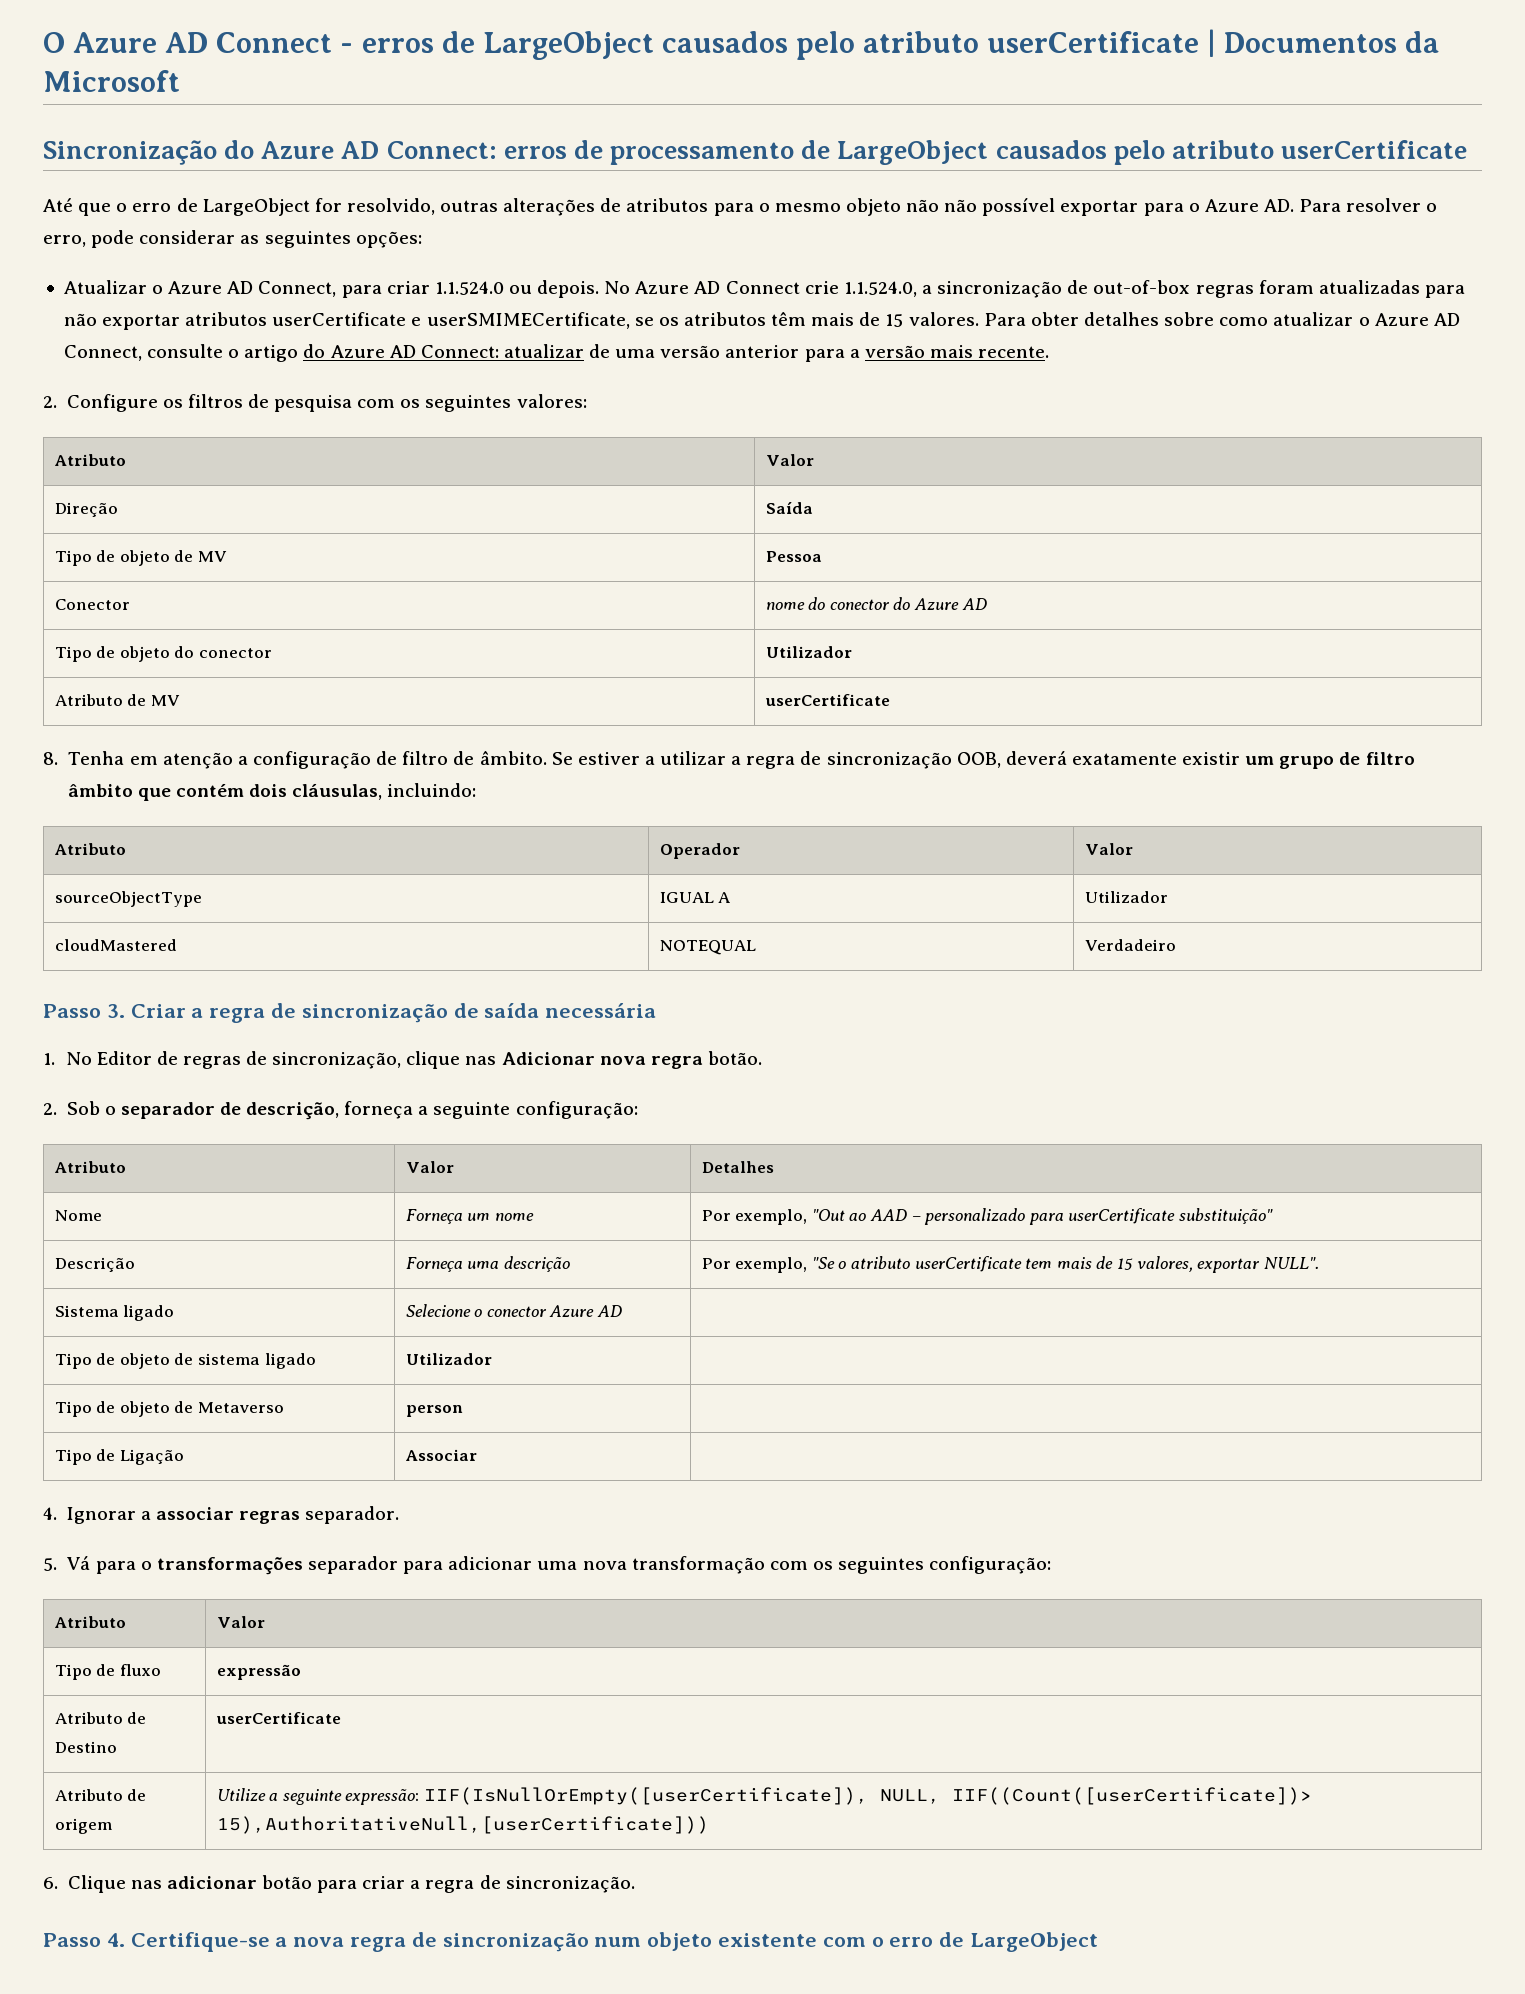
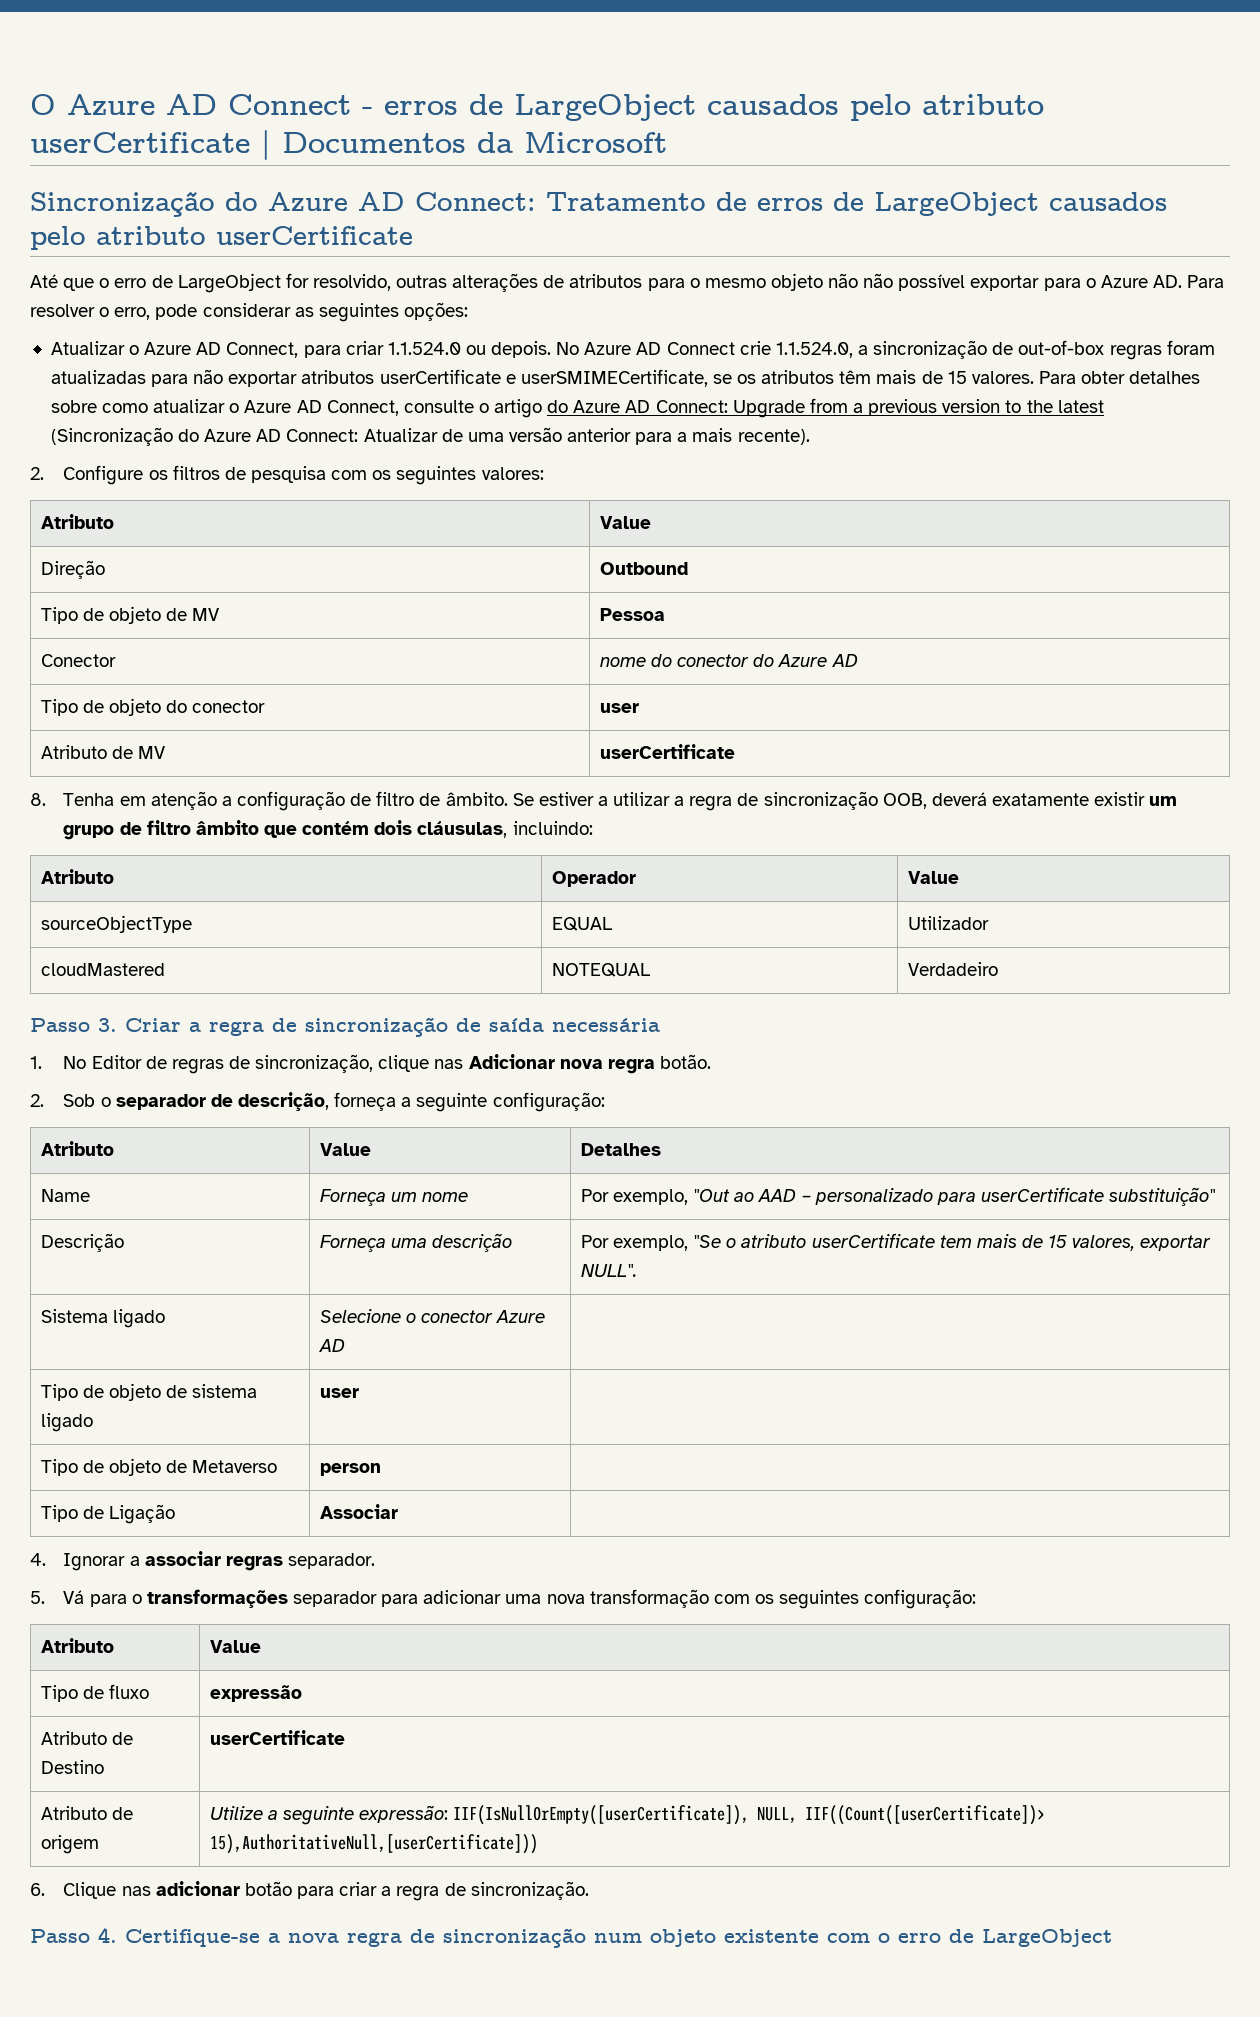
- Sincronização do Azure AD Connect: erros de processamento de LargeObject causados pelo atributo userCertificate
+ Sincronização do Azure AD Connect: Tratamento de erros de LargeObject causados pelo atributo userCertificate
- Para obter detalhes sobre como atualizar o Azure AD Connect, consulte o artigo do Azure AD Connect: atualizar de uma versão anterior para a versão mais recente.
+ Para obter detalhes sobre como atualizar o Azure AD Connect, consulte o artigo do Azure AD Connect: Upgrade from a previous version to the latest (Sincronização do Azure AD Connect: Atualizar de uma versão anterior para a mais recente).
  2. Configure os filtros de pesquisa com os seguintes valores:
- Atributo | Valor
+ Atributo | Value
- Direção | Saída
+ Direção | Outbound
- Tipo de objeto do conector | Utilizador
+ Tipo de objeto do conector | user
- Atributo | Operador | Valor
+ Atributo | Operador | Value
- sourceObjectType | IGUAL A | Utilizador
+ sourceObjectType | EQUAL | Utilizador
- Atributo | Valor | Detalhes
+ Atributo | Value | Detalhes
- Nome | Forneça um nome | Por exemplo, "Out ao AAD – personalizado para userCertificate substituição"
+ Name | Forneça um nome | Por exemplo, "Out ao AAD – personalizado para userCertificate substituição"
- Tipo de objeto de sistema ligado | Utilizador |
+ Tipo de objeto de sistema ligado | user |
  5. Vá para o transformações separador para adicionar uma nova transformação com os seguintes configuração:
- Atributo | Valor
+ Atributo | Value

